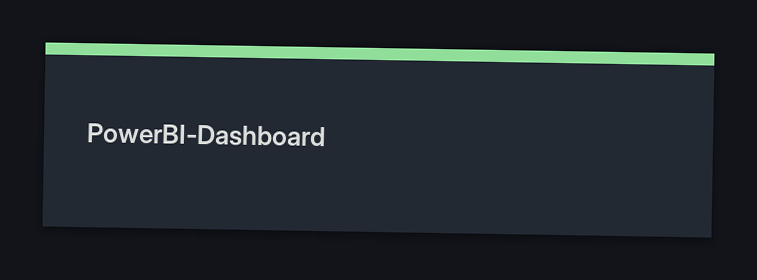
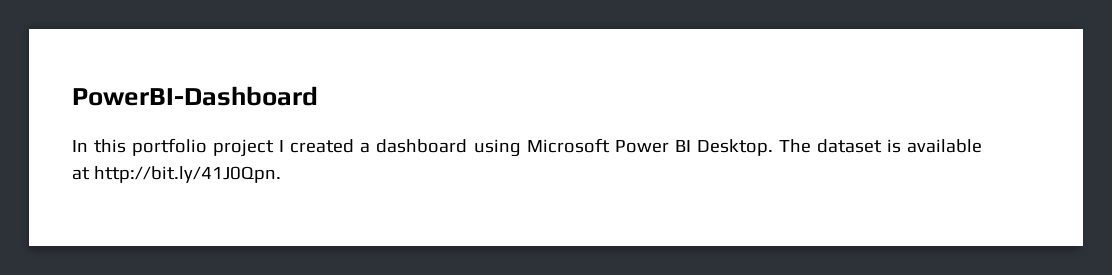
+ In this portfolio project I created a dashboard using Microsoft Power BI Desktop. The dataset is available at http://bit.ly/41J0Qpn.

